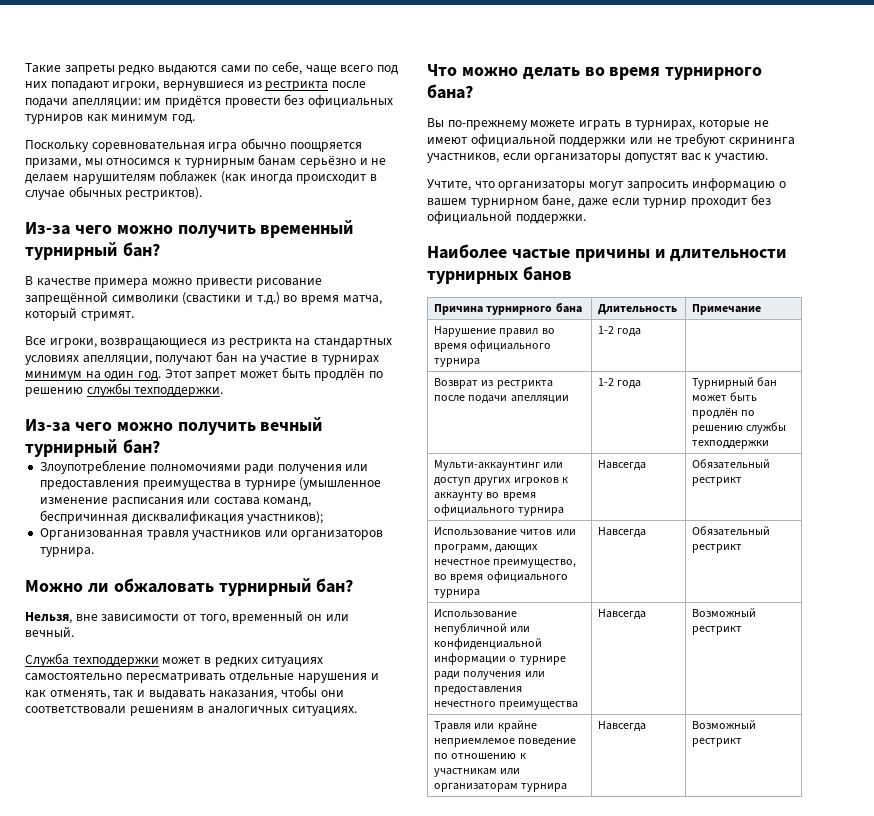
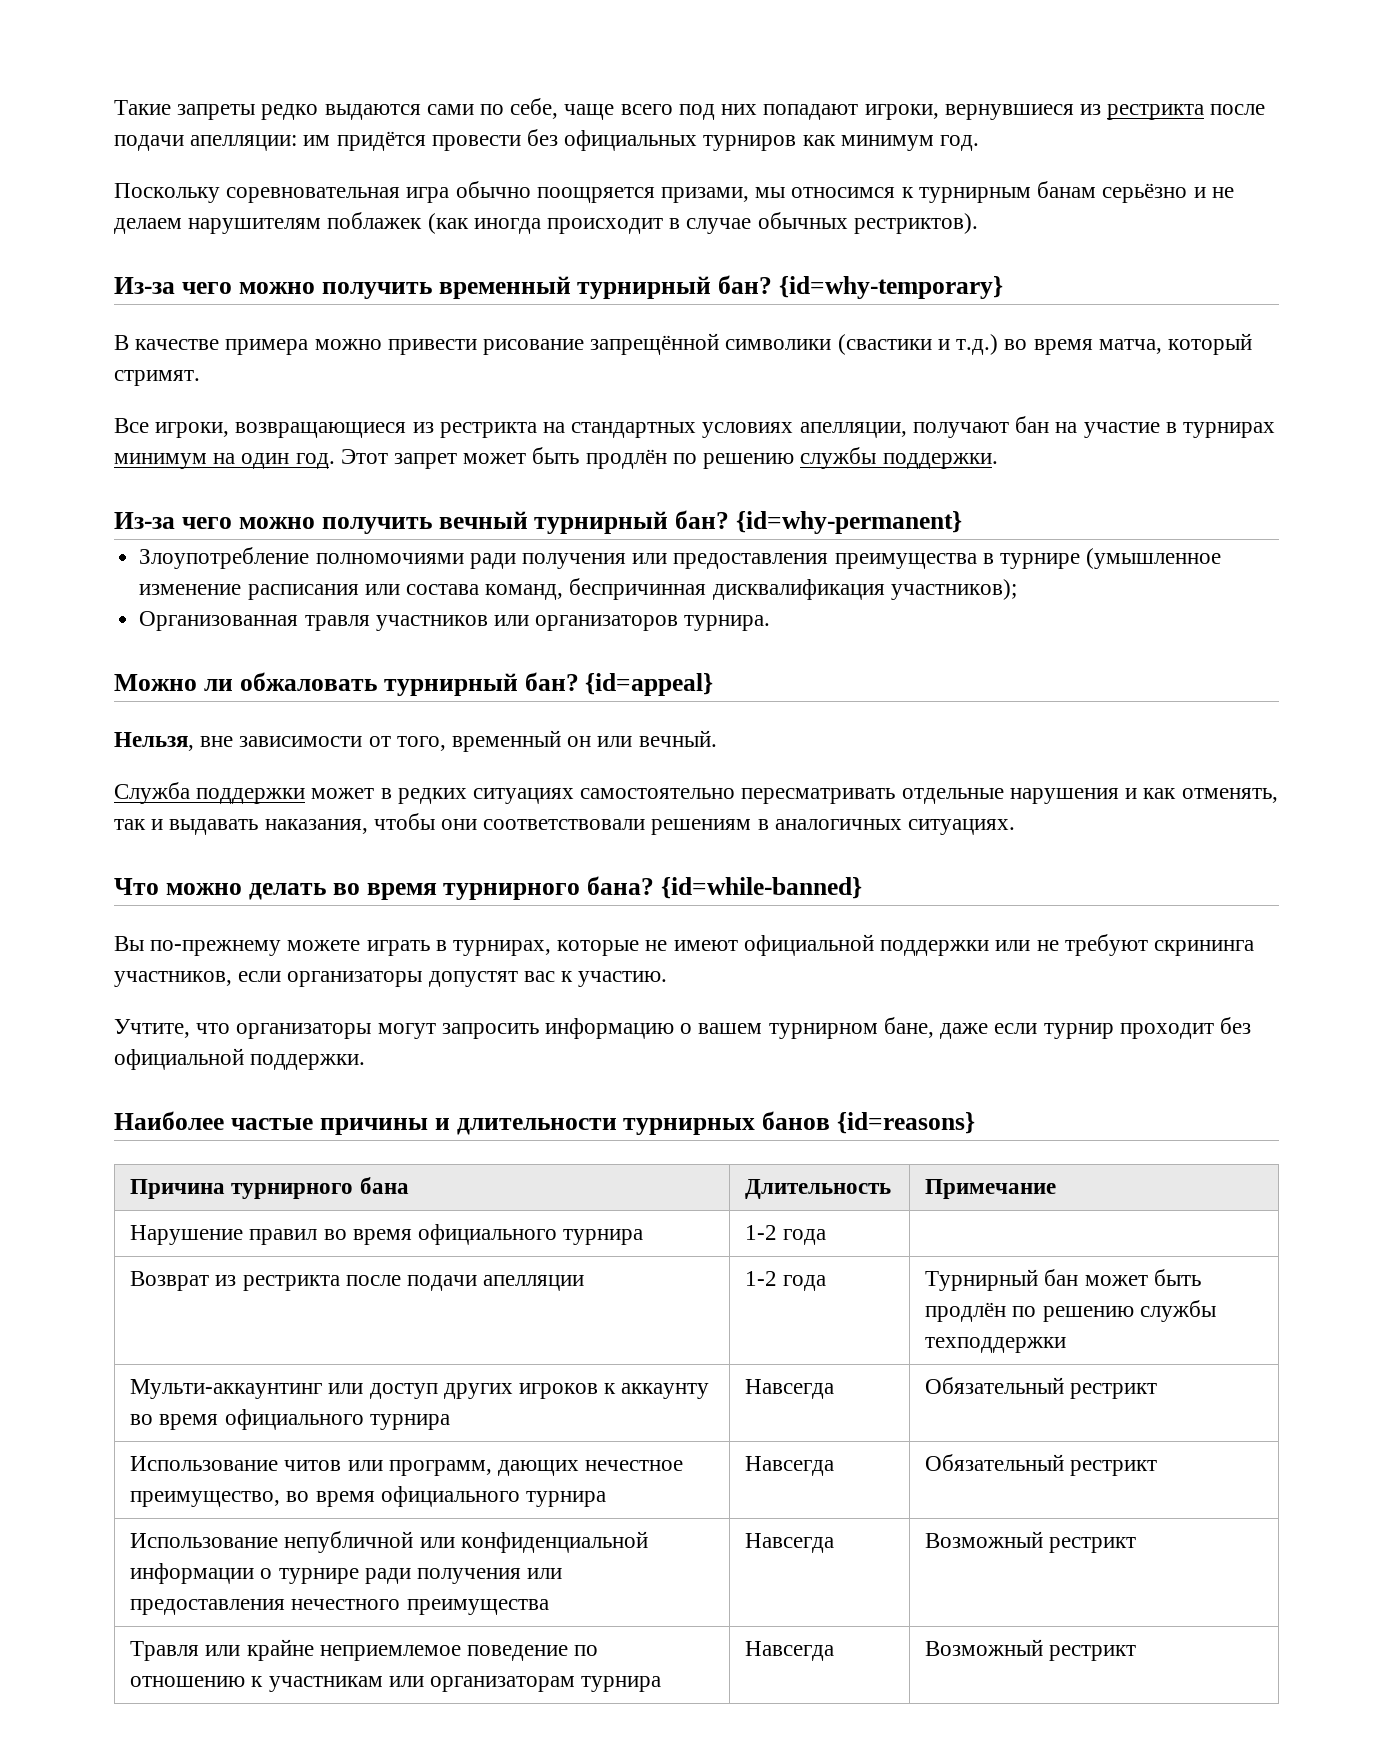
+ {id=why-temporary}
- Этот запрет может быть продлён по решению службы техподдержки.
+ Этот запрет может быть продлён по решению службы поддержки.
+ {id=why-permanent}
+ {id=appeal}
- Служба техподдержки может в редких ситуациях самостоятельно пересматривать отдельные нарушения и как отменять, так и выдавать наказания, чтобы они соответствовали решениям в аналогичных ситуациях.
+ Служба поддержки может в редких ситуациях самостоятельно пересматривать отдельные нарушения и как отменять, так и выдавать наказания, чтобы они соответствовали решениям в аналогичных ситуациях.
+ {id=while-banned}
- Наиболее частые причины и длительности турнирных банов
+ Наиболее частые причины и длительности турнирных банов {id=reasons}

